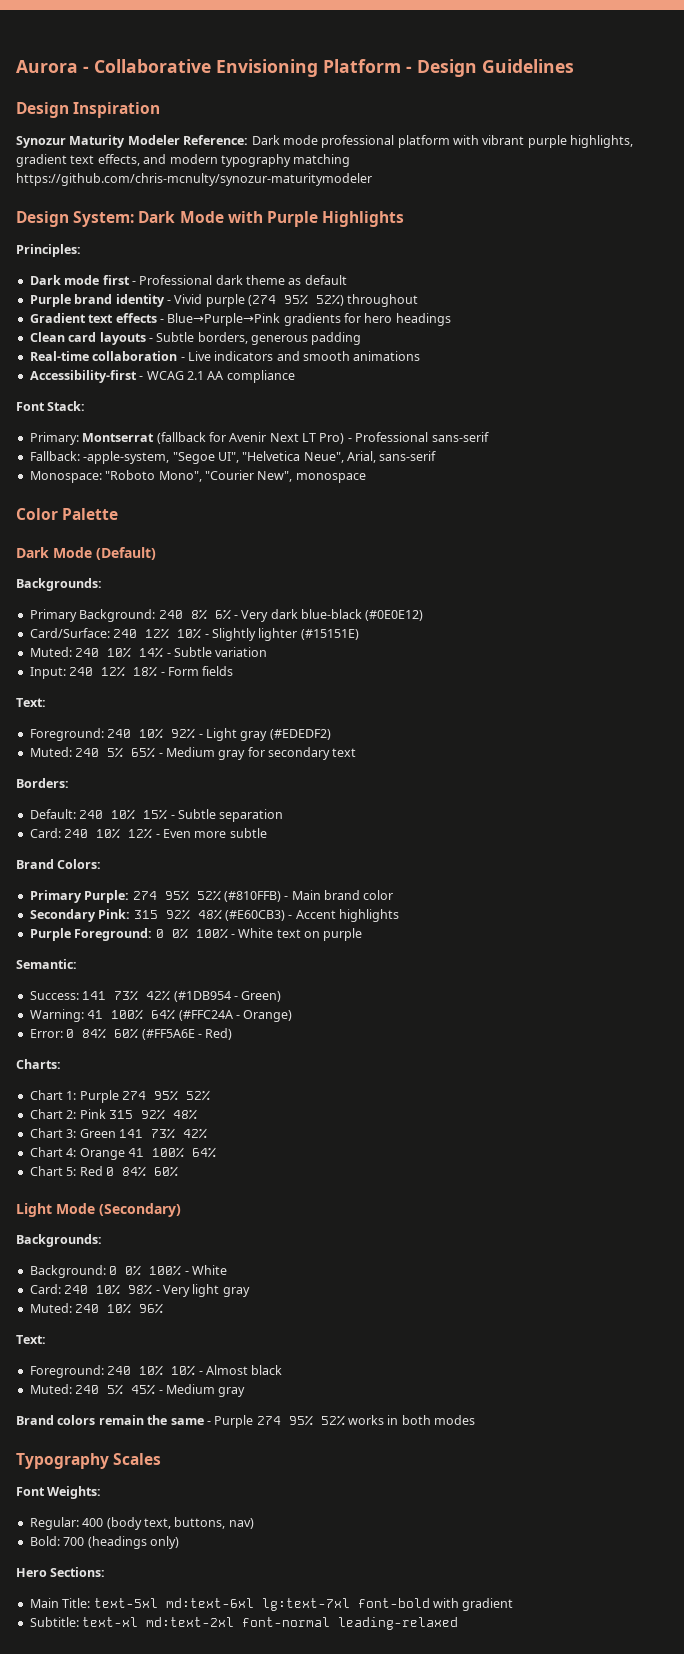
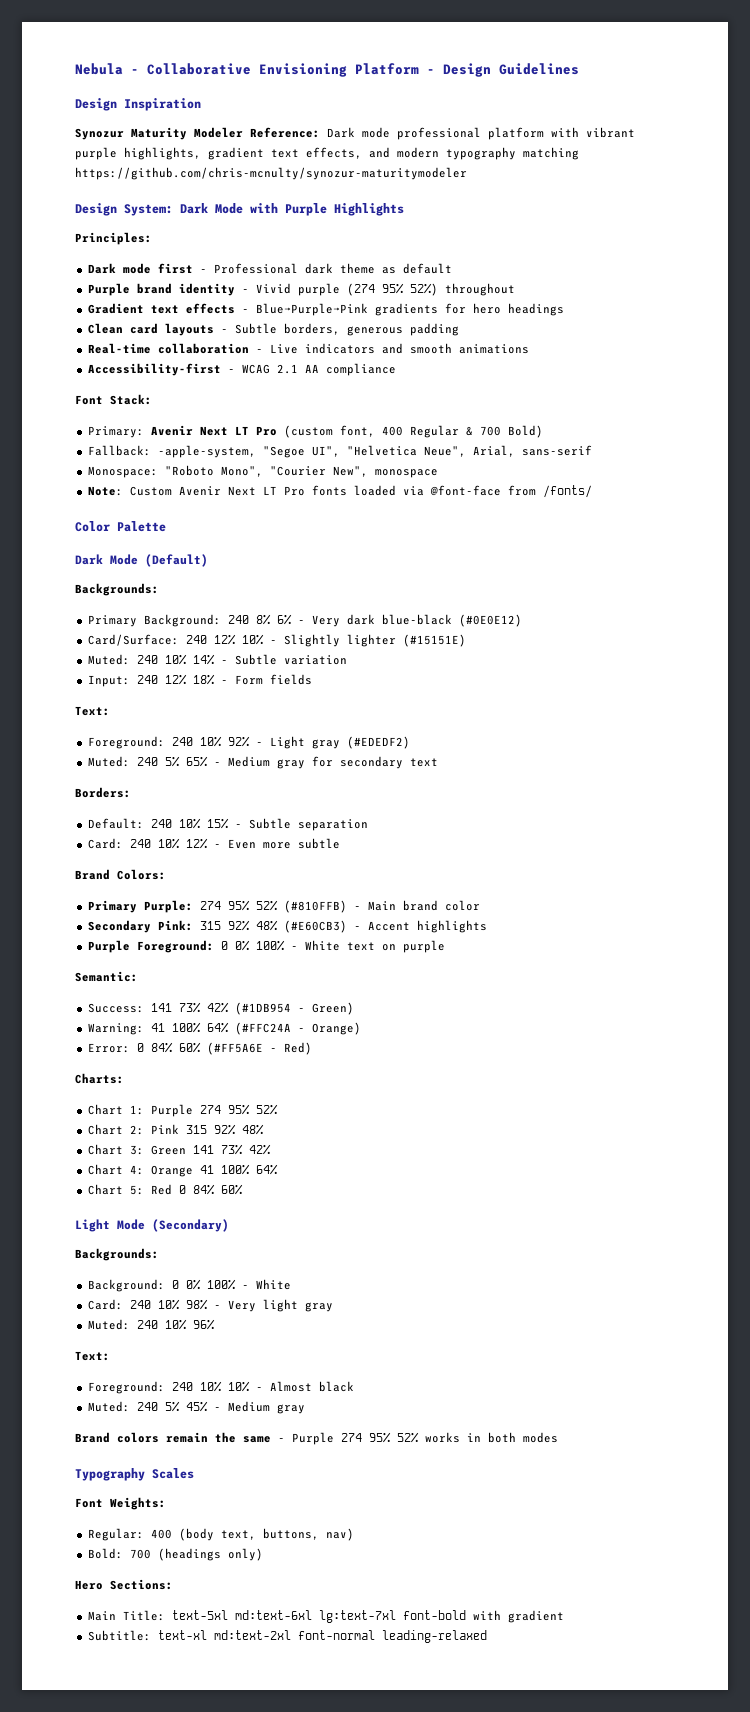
- Aurora - Collaborative Envisioning Platform - Design Guidelines
+ Nebula - Collaborative Envisioning Platform - Design Guidelines
- Primary: Montserrat (fallback for Avenir Next LT Pro) - Professional sans-serif
+ Primary: Avenir Next LT Pro (custom font, 400 Regular & 700 Bold)
+ Note: Custom Avenir Next LT Pro fonts loaded via @font-face from /fonts/

